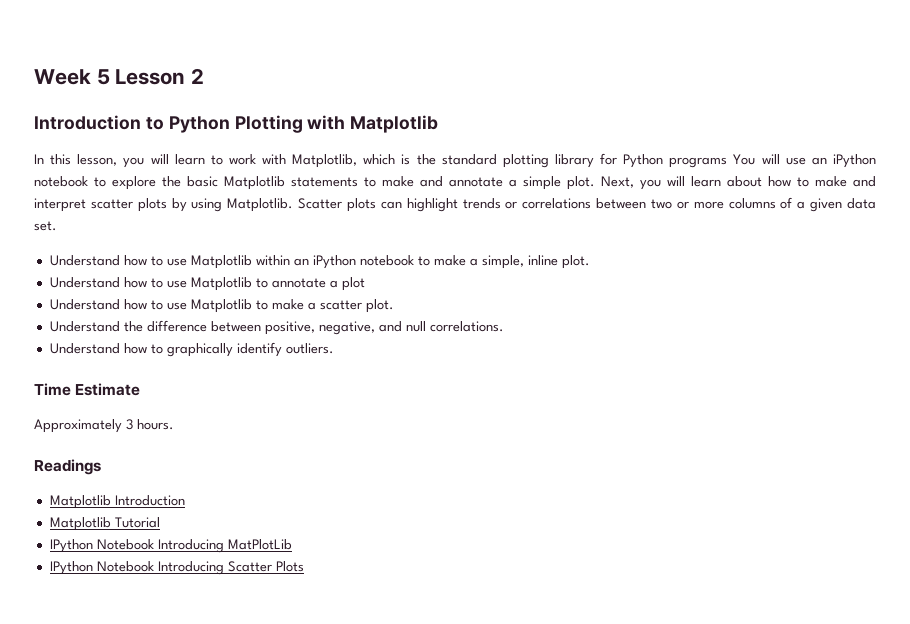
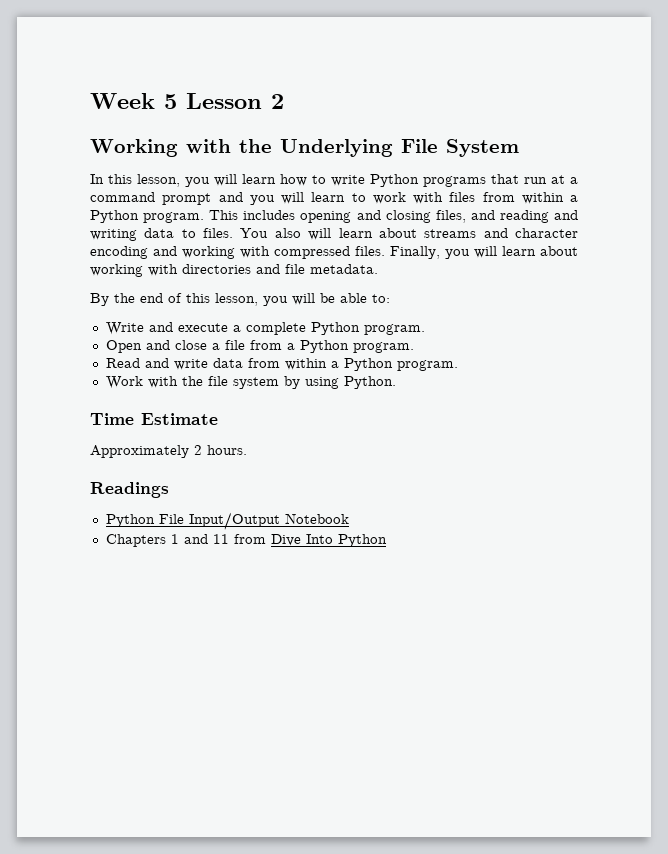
- Introduction to Python Plotting with Matplotlib
+ Working with the Underlying File System
- In this lesson, you will learn to work with Matplotlib, which is the standard plotting library for Python programs You will use an iPython notebook to explore the basic Matplotlib statements to make and annotate a simple plot. Next, you will learn about how to make and interpret scatter plots by using Matplotlib. Scatter plots can highlight trends or correlations between two or more columns of a given data set.
- Understand how to use Matplotlib within an iPython notebook to make a simple, inline plot.
- Understand how to use Matplotlib to annotate a plot
- Understand how to use Matplotlib to make a scatter plot.
- Understand the difference between positive, negative, and null correlations.
- Understand how to graphically identify outliers.
+ In this lesson, you will learn how to write Python programs that run at a command prompt and you will learn to work with files from within a Python program. This includes opening and closing files, and reading and writing data to files. You also will learn about streams and character encoding and working with compressed files. Finally, you will learn about working with directories and file metadata.
+ By the end of this lesson, you will be able to:
+ Write and execute a complete Python program.
+ Open and close a file from a Python program.
+ Read and write data from within a Python program.
+ Work with the file system by using Python.
- Approximately 3 hours.
+ Approximately 2 hours.
- Matplotlib Introduction
- Matplotlib Tutorial
- IPython Notebook Introducing MatPlotLib
- IPython Notebook Introducing Scatter Plots
+ Python File Input/Output Notebook
+ Chapters 1 and 11 from Dive Into Python

